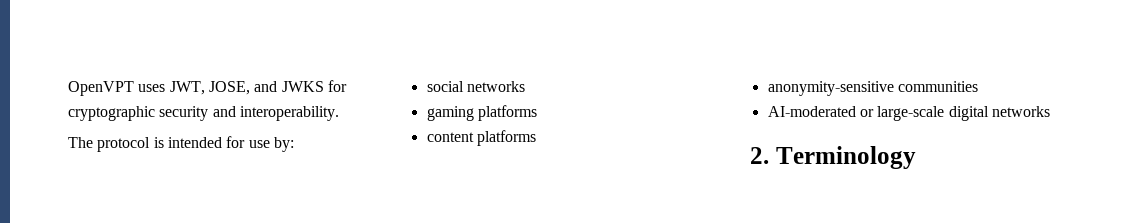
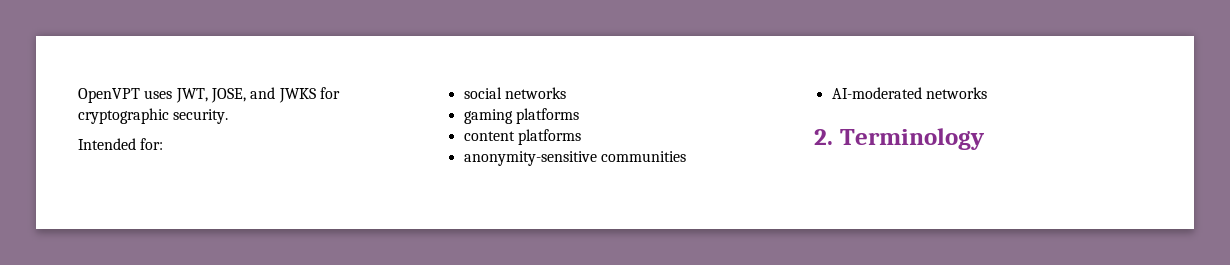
- OpenVPT uses JWT, JOSE, and JWKS for cryptographic security and interoperability.
- The protocol is intended for use by:
+ OpenVPT uses JWT, JOSE, and JWKS for cryptographic security.
+ Intended for:
- AI-moderated or large-scale digital networks
+ AI-moderated networks

